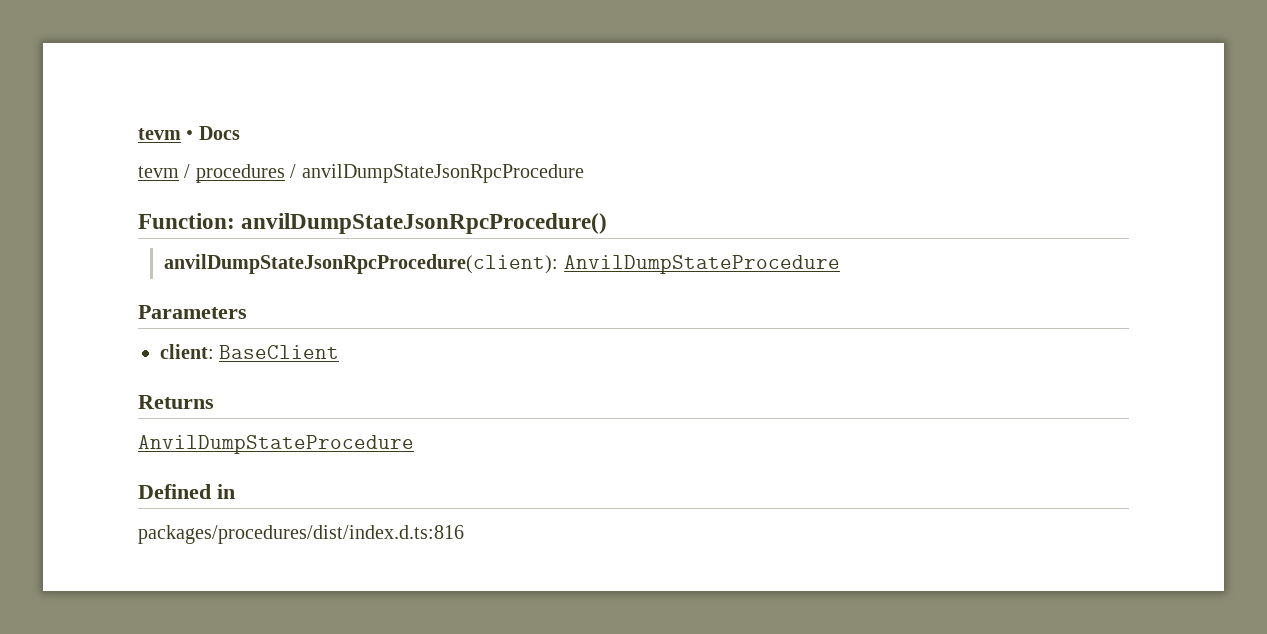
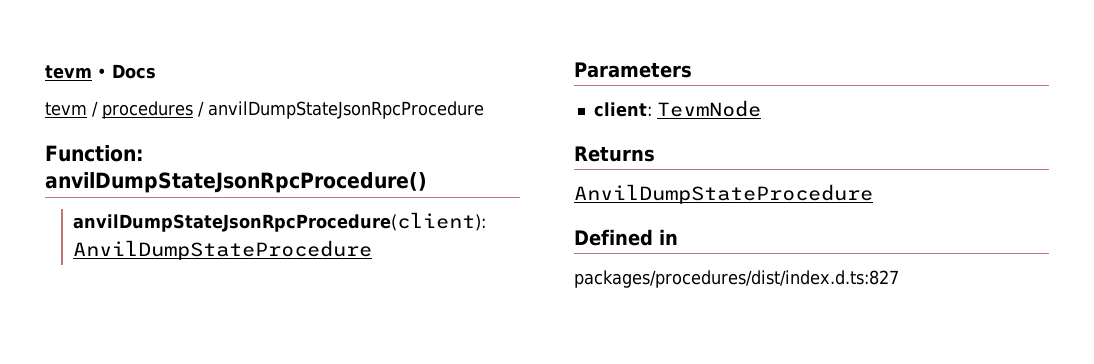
- client: BaseClient
+ client: TevmNode
- packages/procedures/dist/index.d.ts:816
+ packages/procedures/dist/index.d.ts:827

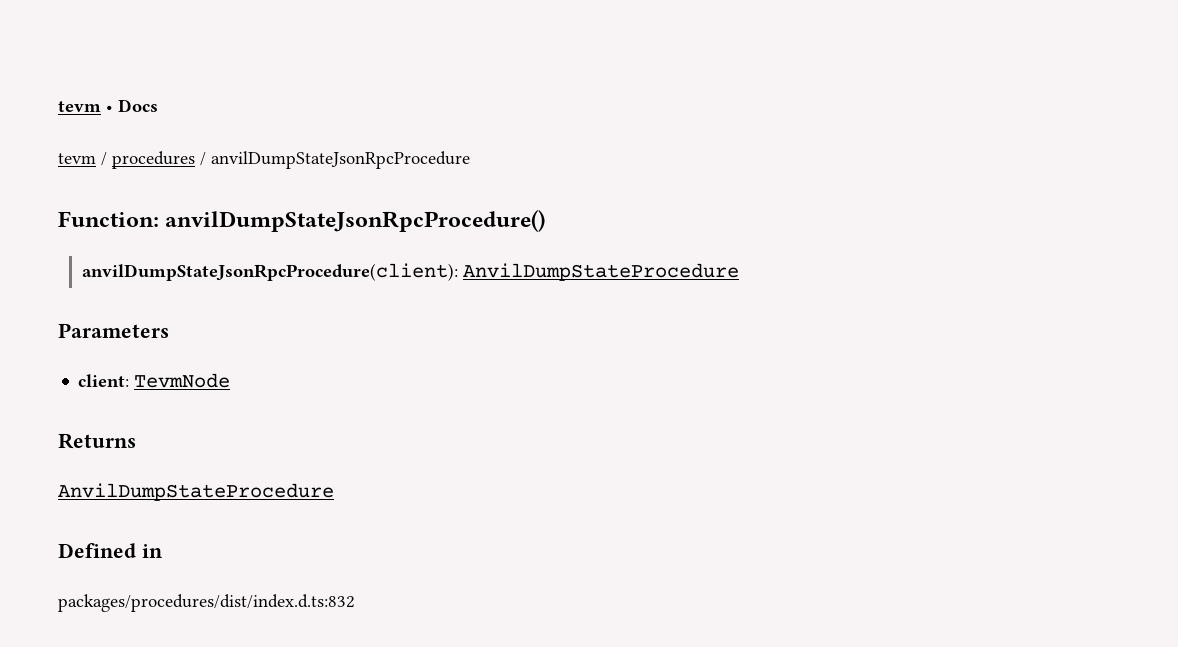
- packages/procedures/dist/index.d.ts:827
+ packages/procedures/dist/index.d.ts:832

